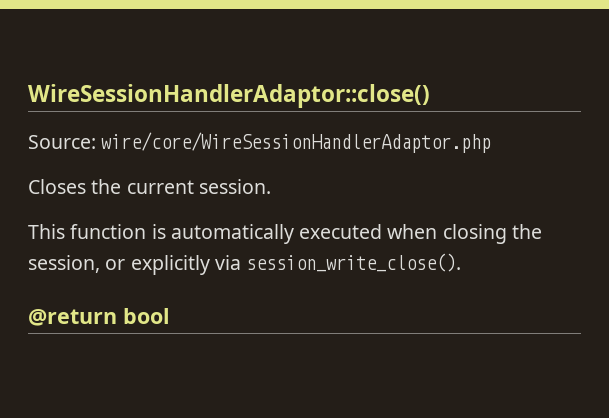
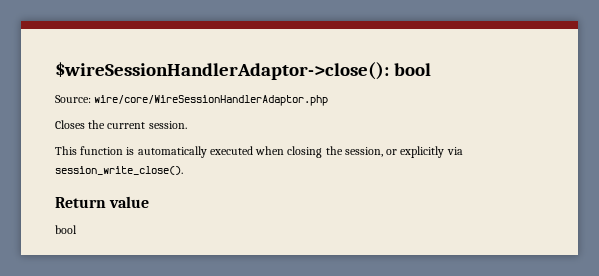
- WireSessionHandlerAdaptor::close()
+ $wireSessionHandlerAdaptor->close(): bool
- @return bool
+ Return value
+ bool

